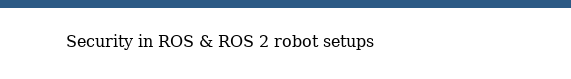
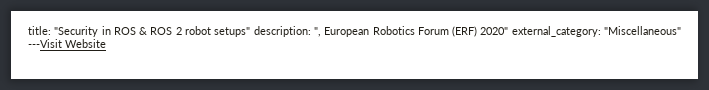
- Security in ROS & ROS 2 robot setups
+ title: "Security in ROS & ROS 2 robot setups" description: ", European Robotics Forum (ERF) 2020" external_category: "Miscellaneous" ---Visit Website

